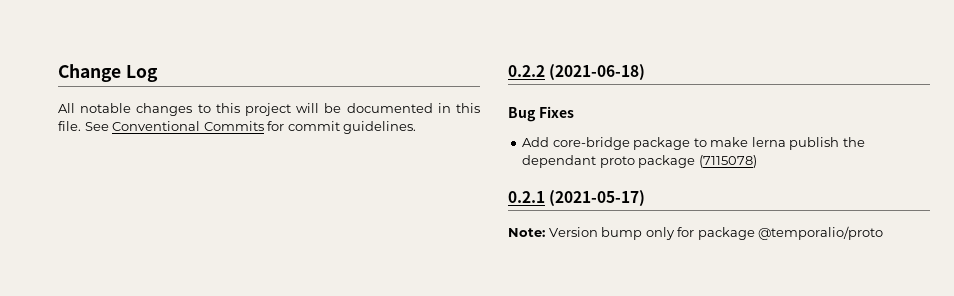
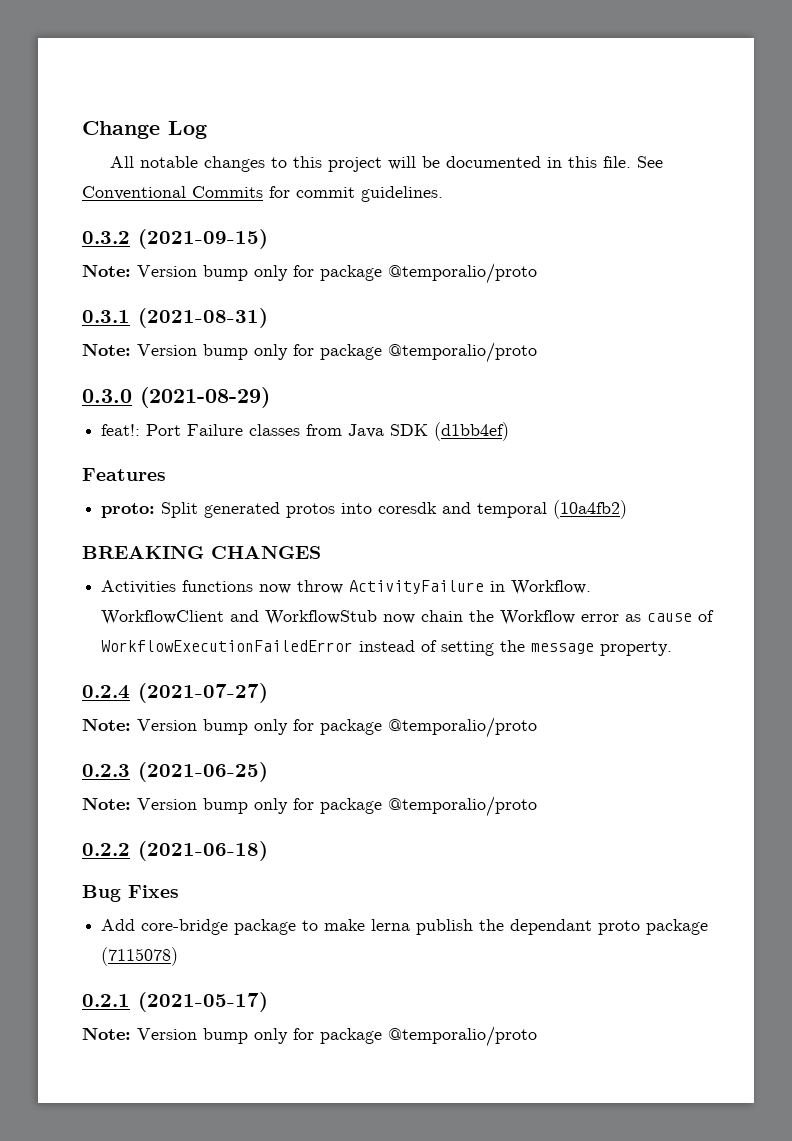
+ 0.3.2 (2021-09-15)
+ Note: Version bump only for package @temporalio/proto
+ 0.3.1 (2021-08-31)
+ Note: Version bump only for package @temporalio/proto
+ 0.3.0 (2021-08-29)
+ feat!: Port Failure classes from Java SDK (d1bb4ef)
+ Features
+ proto: Split generated protos into coresdk and temporal (10a4fb2)
+ BREAKING CHANGES
+ Activities functions now throw ActivityFailure in Workflow. WorkflowClient and WorkflowStub now chain the Workflow error as cause of WorkflowExecutionFailedError instead of setting the message property.
+ 0.2.4 (2021-07-27)
+ Note: Version bump only for package @temporalio/proto
+ 0.2.3 (2021-06-25)
+ Note: Version bump only for package @temporalio/proto

